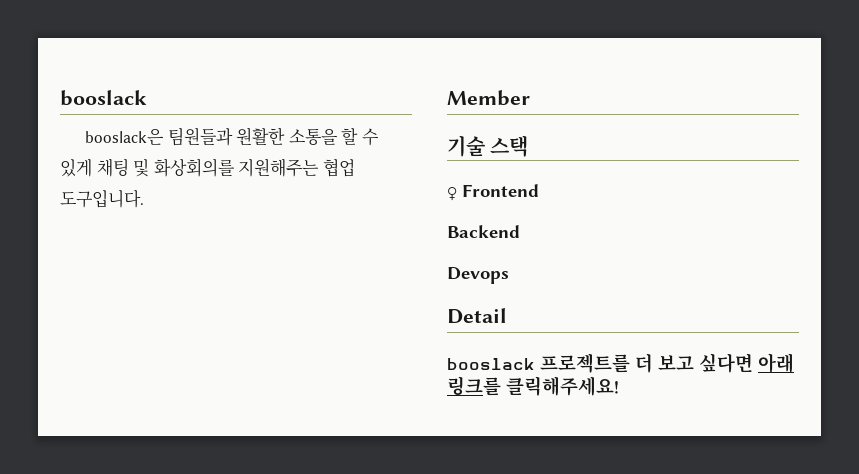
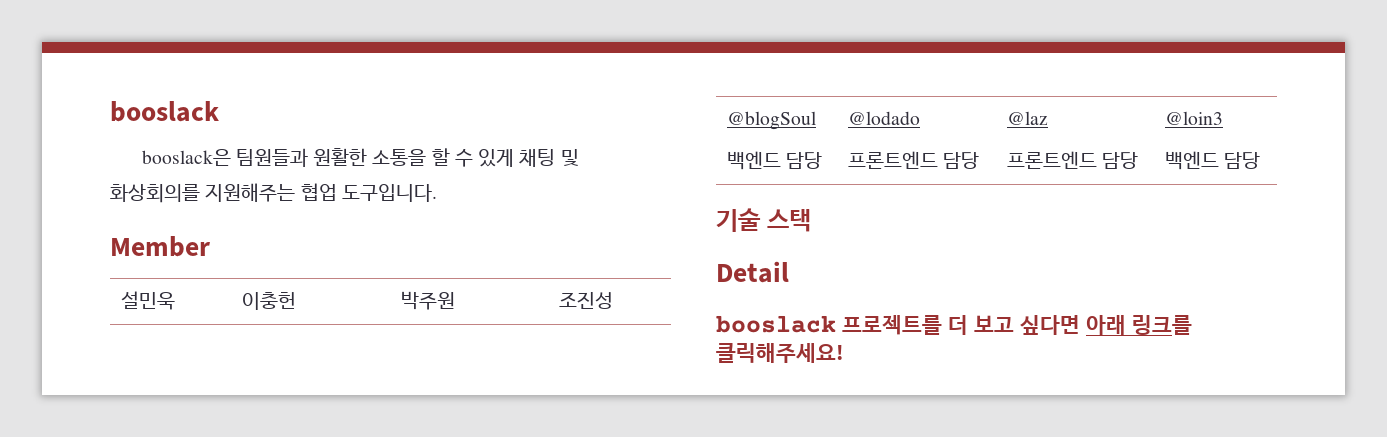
+ 설민욱 | 이충헌 | 박주원 | 조진성
+ @blogSoul
+ 백엔드 담당 | @lodado
+ 프론트엔드 담당 | @laz
+ 프론트엔드 담당 | @loin3
+ 백엔드 담당
  기술 스택
- ♀ Frontend
- Backend
- Devops

